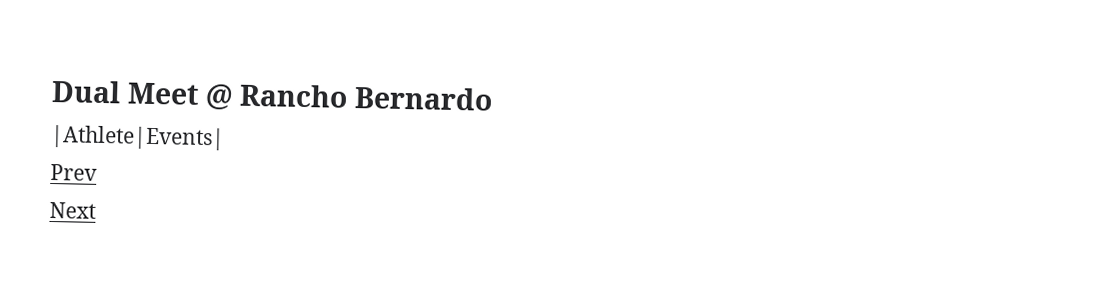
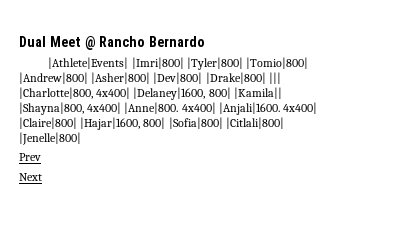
- |Athlete|Events|
+ |Athlete|Events| |Imri|800| |Tyler|800| |Tomio|800| |Andrew|800| |Asher|800| |Dev|800| |Drake|800| ||| |Charlotte|800, 4x400| |Delaney|1600, 800| |Kamila|| |Shayna|800, 4x400| |Anne|800. 4x400| |Anjali|1600. 4x400| |Claire|800| |Hajar|1600, 800| |Sofia|800| |Citlali|800| |Jenelle|800|

